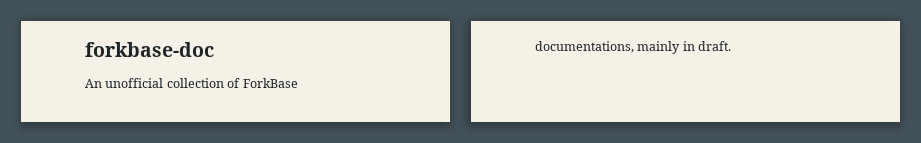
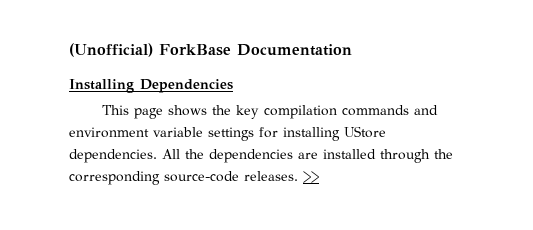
- forkbase-doc
- An unofficial collection of ForkBase documentations, mainly in draft.
+ (Unofficial) ForkBase Documentation
+ Installing Dependencies
+ This page shows the key compilation commands and environment variable settings for installing UStore dependencies. All the dependencies are installed through the corresponding source-code releases. >>

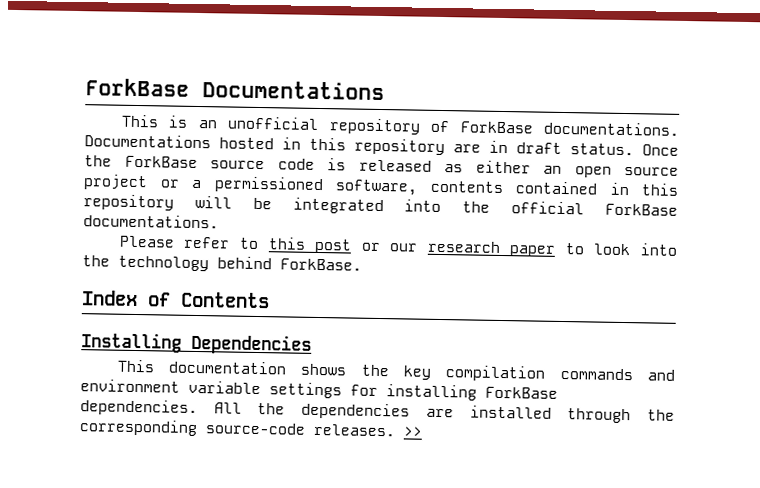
- (Unofficial) ForkBase Documentation
+ ForkBase Documentations
+ This is an unofficial repository of ForkBase documentations. Documentations hosted in this repository are in draft status. Once the ForkBase source code is released as either an open source project or a permissioned software, contents contained in this repository will be integrated into the official ForkBase documentations.
+ Please refer to this post or our research paper to look into the technology behind ForkBase.
+ Index of Contents
- This page shows the key compilation commands and environment variable settings for installing UStore dependencies.
+ This documentation shows the key compilation commands and environment variable settings for installing ForkBase dependencies.

